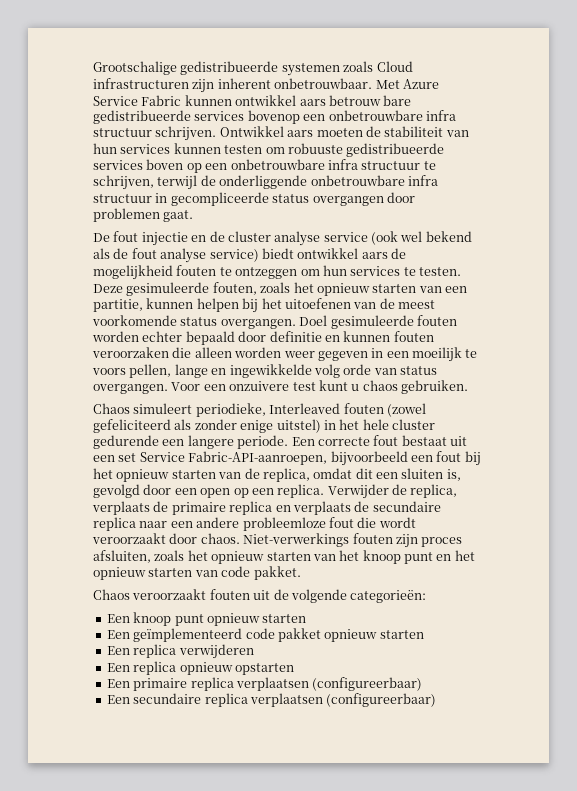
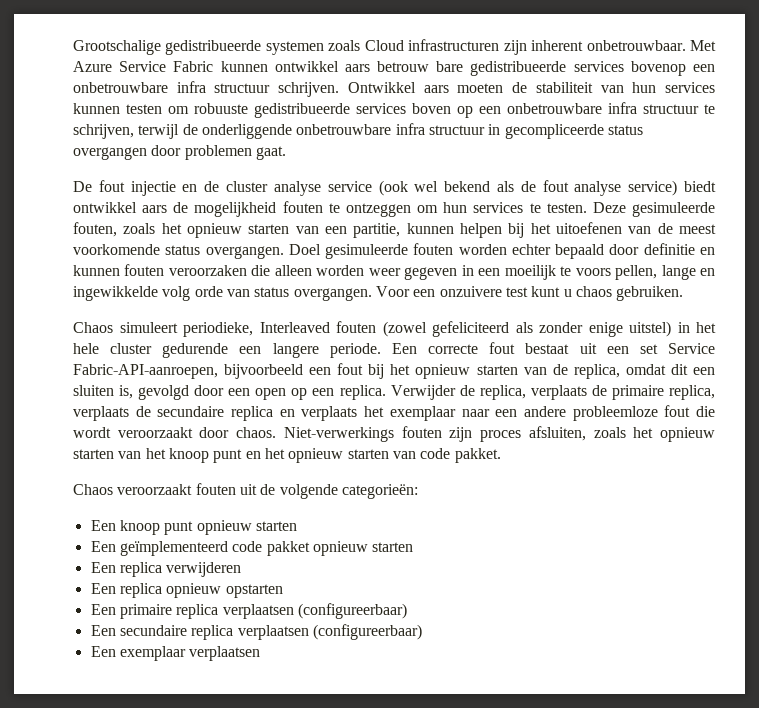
- Verwijder de replica, verplaats de primaire replica en verplaats de secundaire replica naar een andere probleemloze fout die wordt veroorzaakt door chaos.
+ Verwijder de replica, verplaats de primaire replica, verplaats de secundaire replica en verplaats het exemplaar naar een andere probleemloze fout die wordt veroorzaakt door chaos.
+ Een exemplaar verplaatsen

